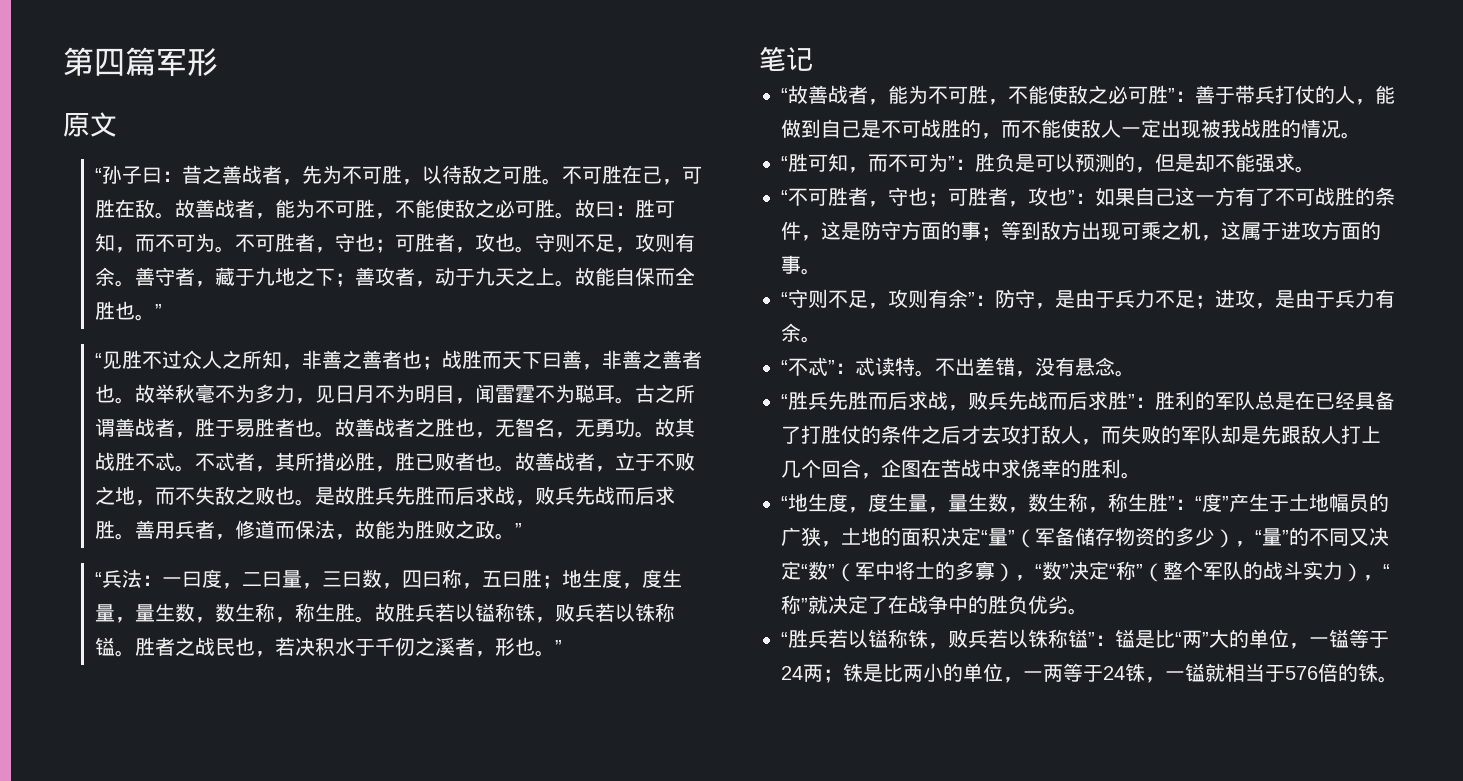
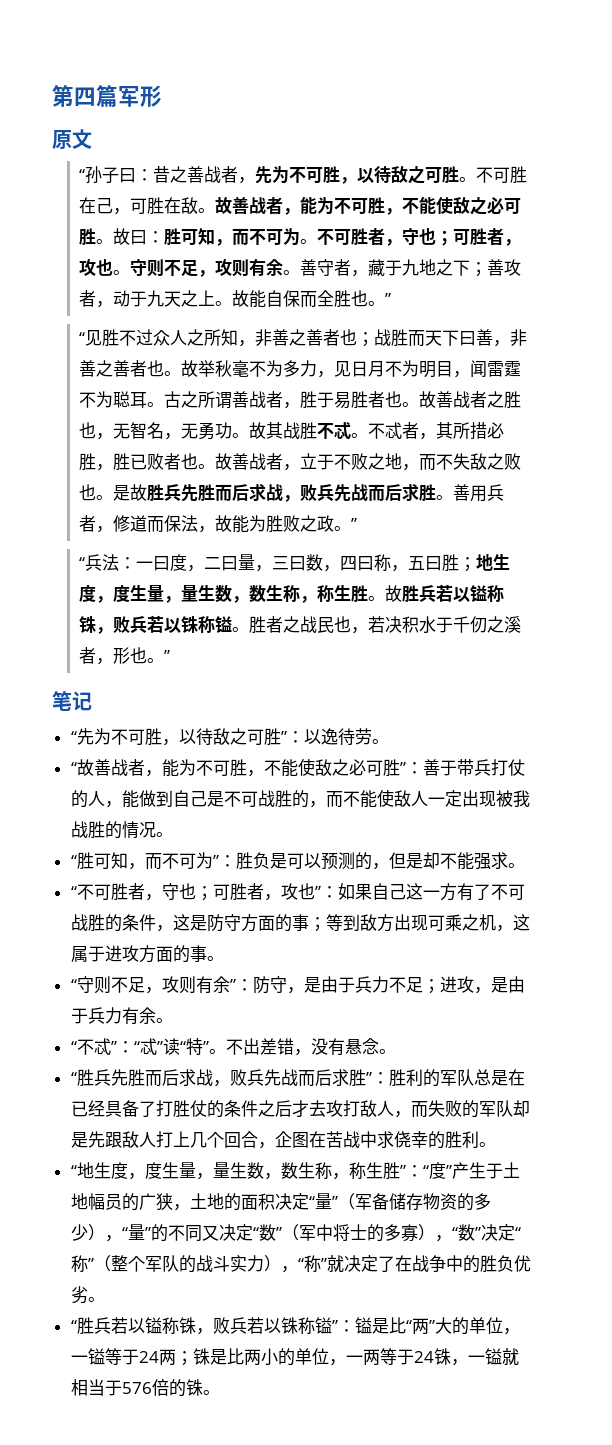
+ “先为不可胜，以待敌之可胜”：以逸待劳。
- “不忒”：忒读特。
+ “不忒”：“忒”读“特”。

